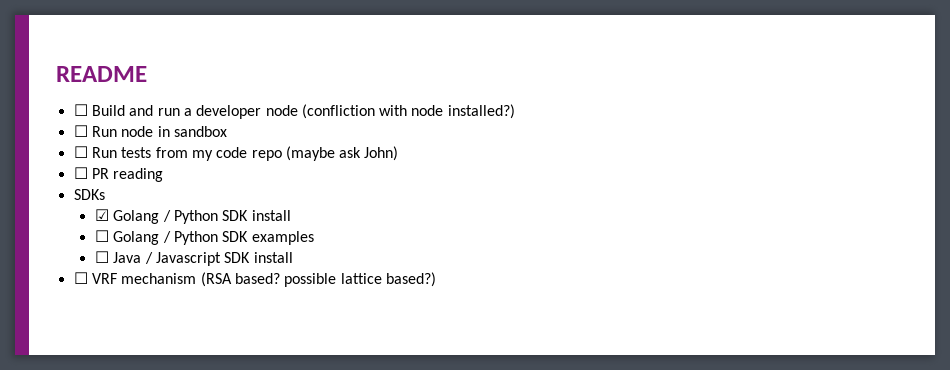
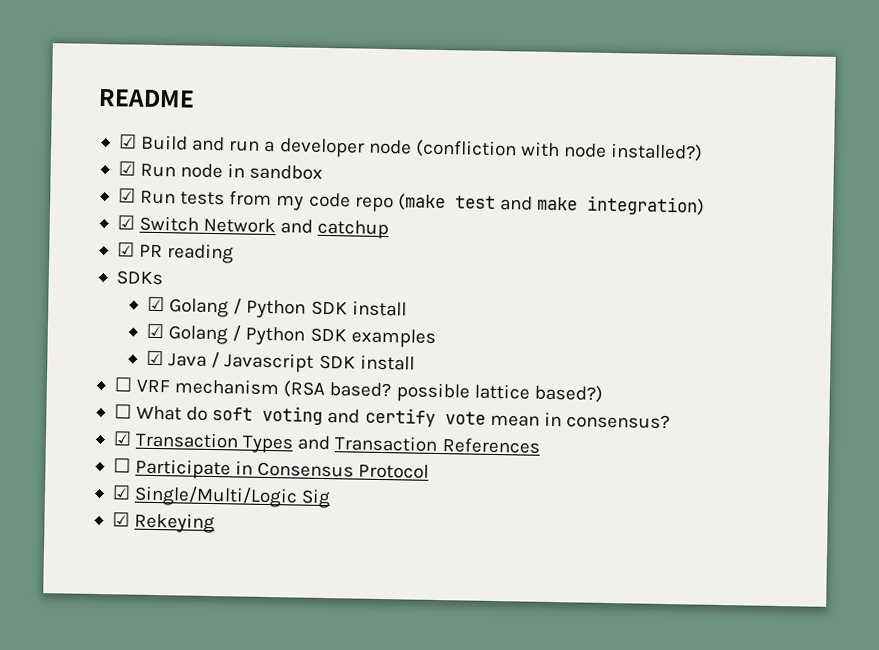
- ☐ Build and run a developer node (confliction with node installed?)
+ ☑ Build and run a developer node (confliction with node installed?)
- ☐ Run node in sandbox
+ ☑ Run node in sandbox
- ☐ Run tests from my code repo (maybe ask John)
- ☐ PR reading
+ ☑ Run tests from my code repo (make test and make integration)
+ ☑ Switch Network and catchup
+ ☑ PR reading
- ☐ Golang / Python SDK examples
+ ☑ Golang / Python SDK examples
- ☐ Java / Javascript SDK install
+ ☑ Java / Javascript SDK install
+ ☐ What do soft voting and certify vote mean in consensus?
+ ☑ Transaction Types and Transaction References
+ ☐ Participate in Consensus Protocol
+ ☑ Single/Multi/Logic Sig
+ ☑ Rekeying

